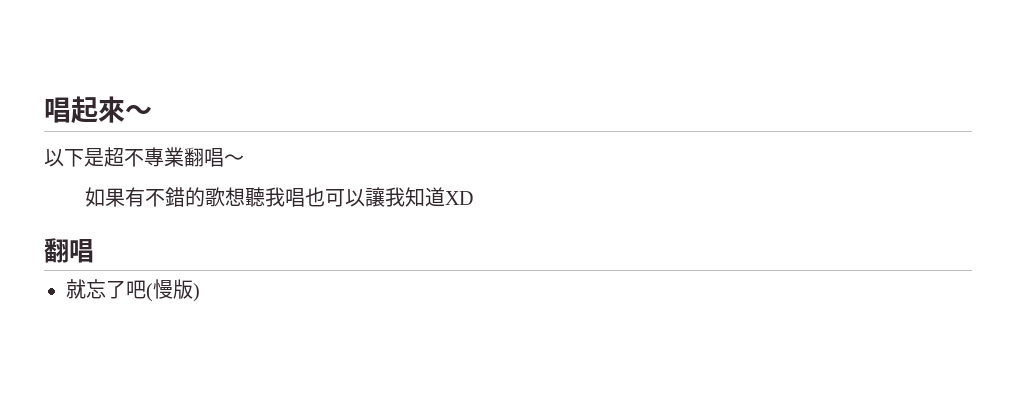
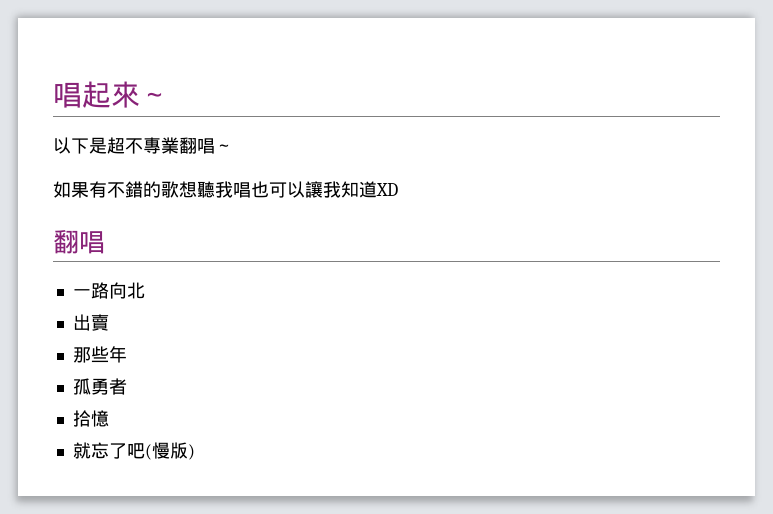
+ 一路向北
+ 出賣
+ 那些年
+ 孤勇者
+ 拾憶

